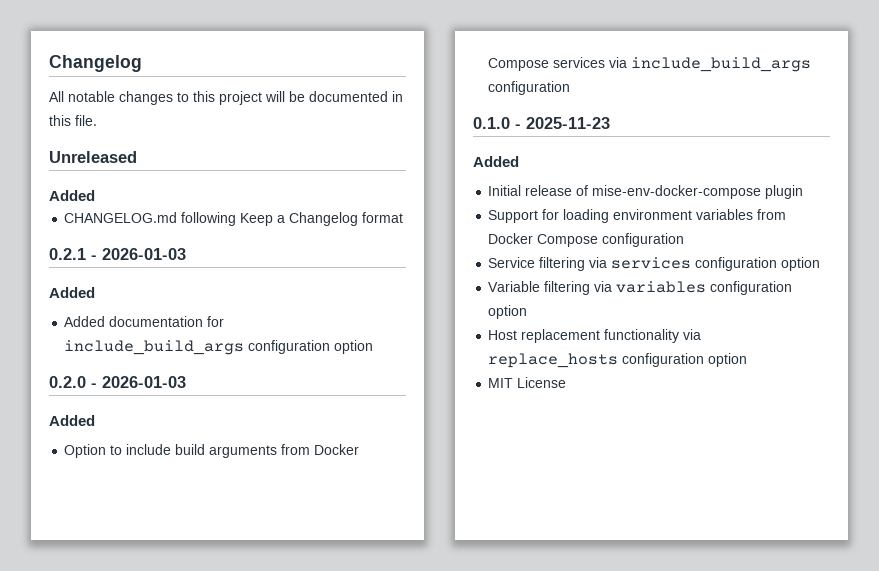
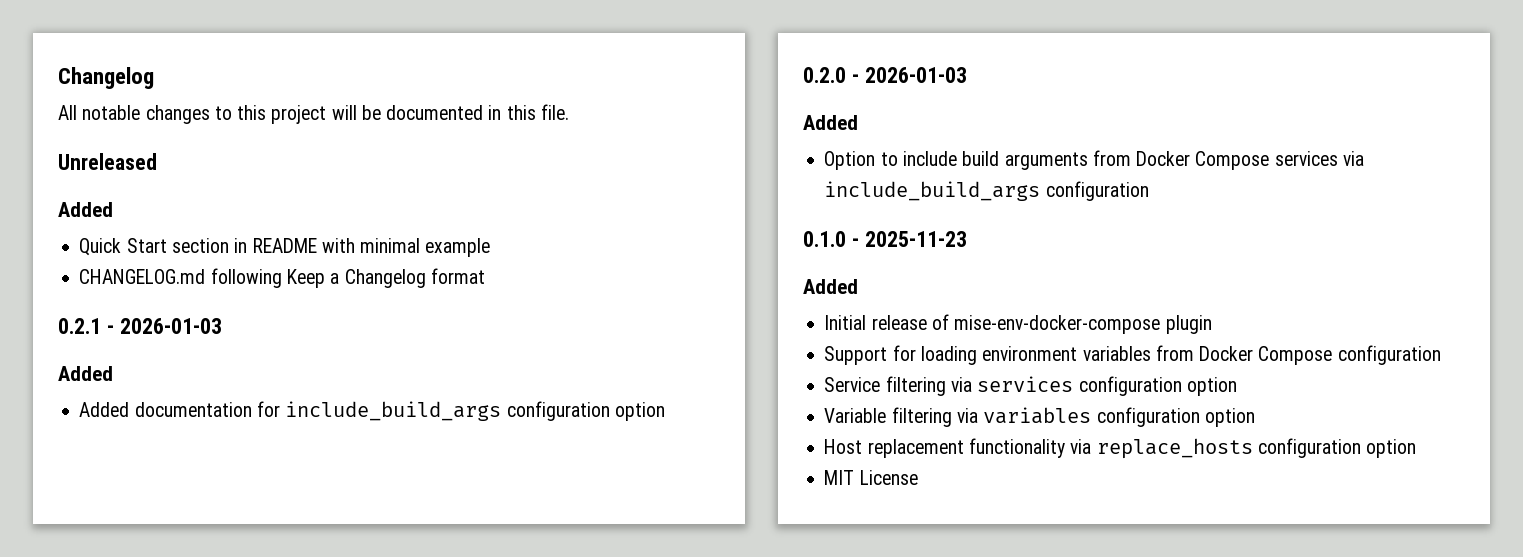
+ Quick Start section in README with minimal example

